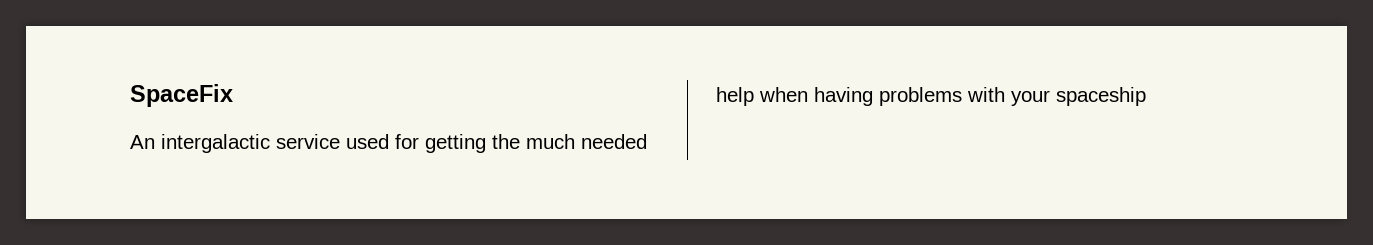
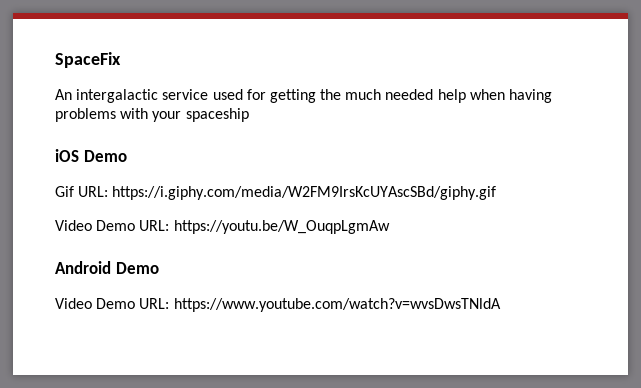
+ iOS Demo
+ Gif URL: https://i.giphy.com/media/W2FM9IrsKcUYAscSBd/giphy.gif
+ Video Demo URL: https://youtu.be/W_OuqpLgmAw
+ Android Demo
+ Video Demo URL: https://www.youtube.com/watch?v=wvsDwsTNldA

